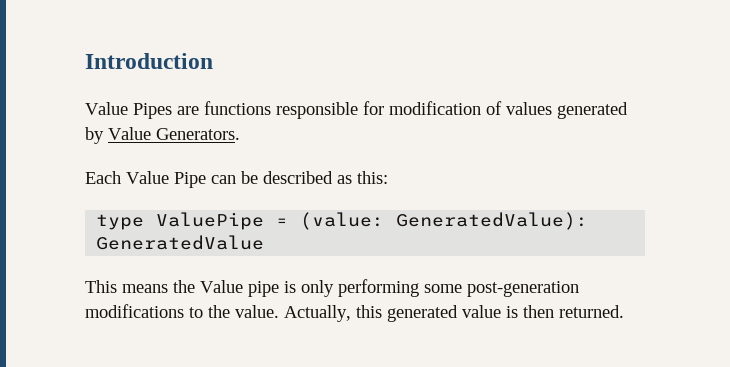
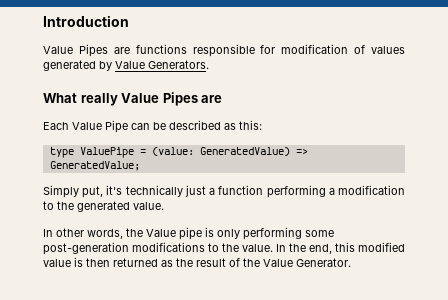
+ What really Value Pipes are
- type ValuePipe = (value: GeneratedValue): GeneratedValue
- This means the Value pipe is only performing some post-generation modifications to the value.
+ type ValuePipe = (value: GeneratedValue) => GeneratedValue;
+ Simply put, it's technically just a function performing a modification to the generated value.
+ In other words, the Value pipe is only performing some post-generation modifications to the value.
- Actually, this generated value is then returned.
+ In the end, this modified value is then returned as the result of the Value Generator.

